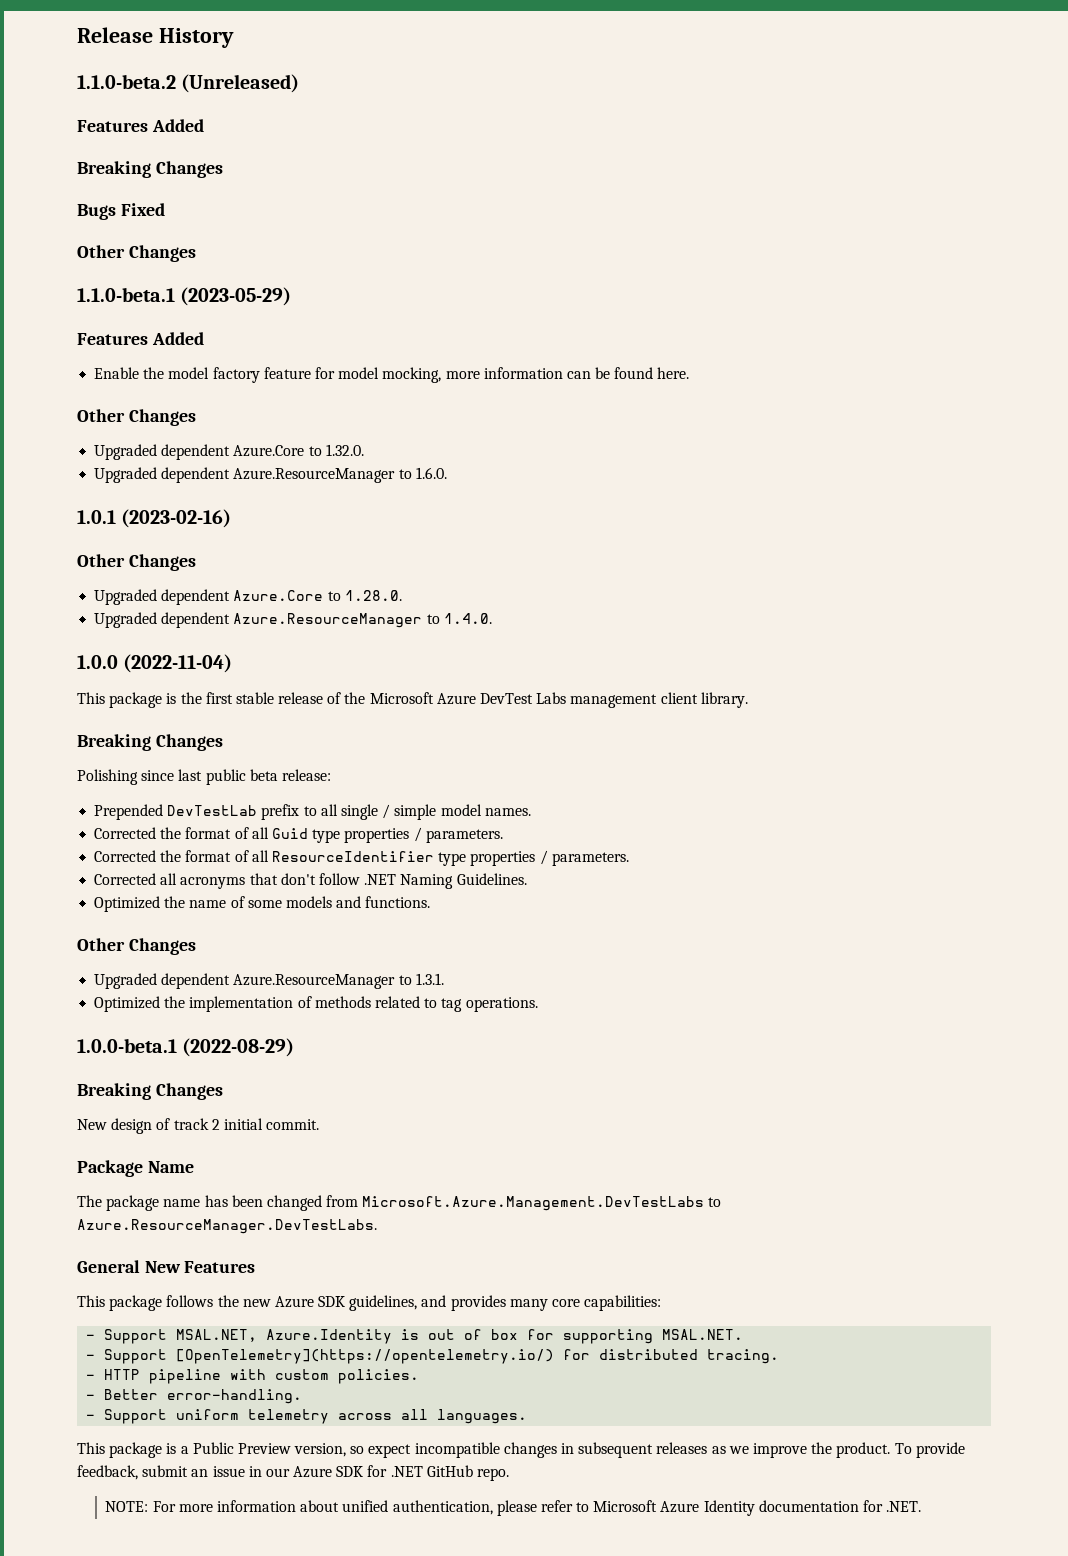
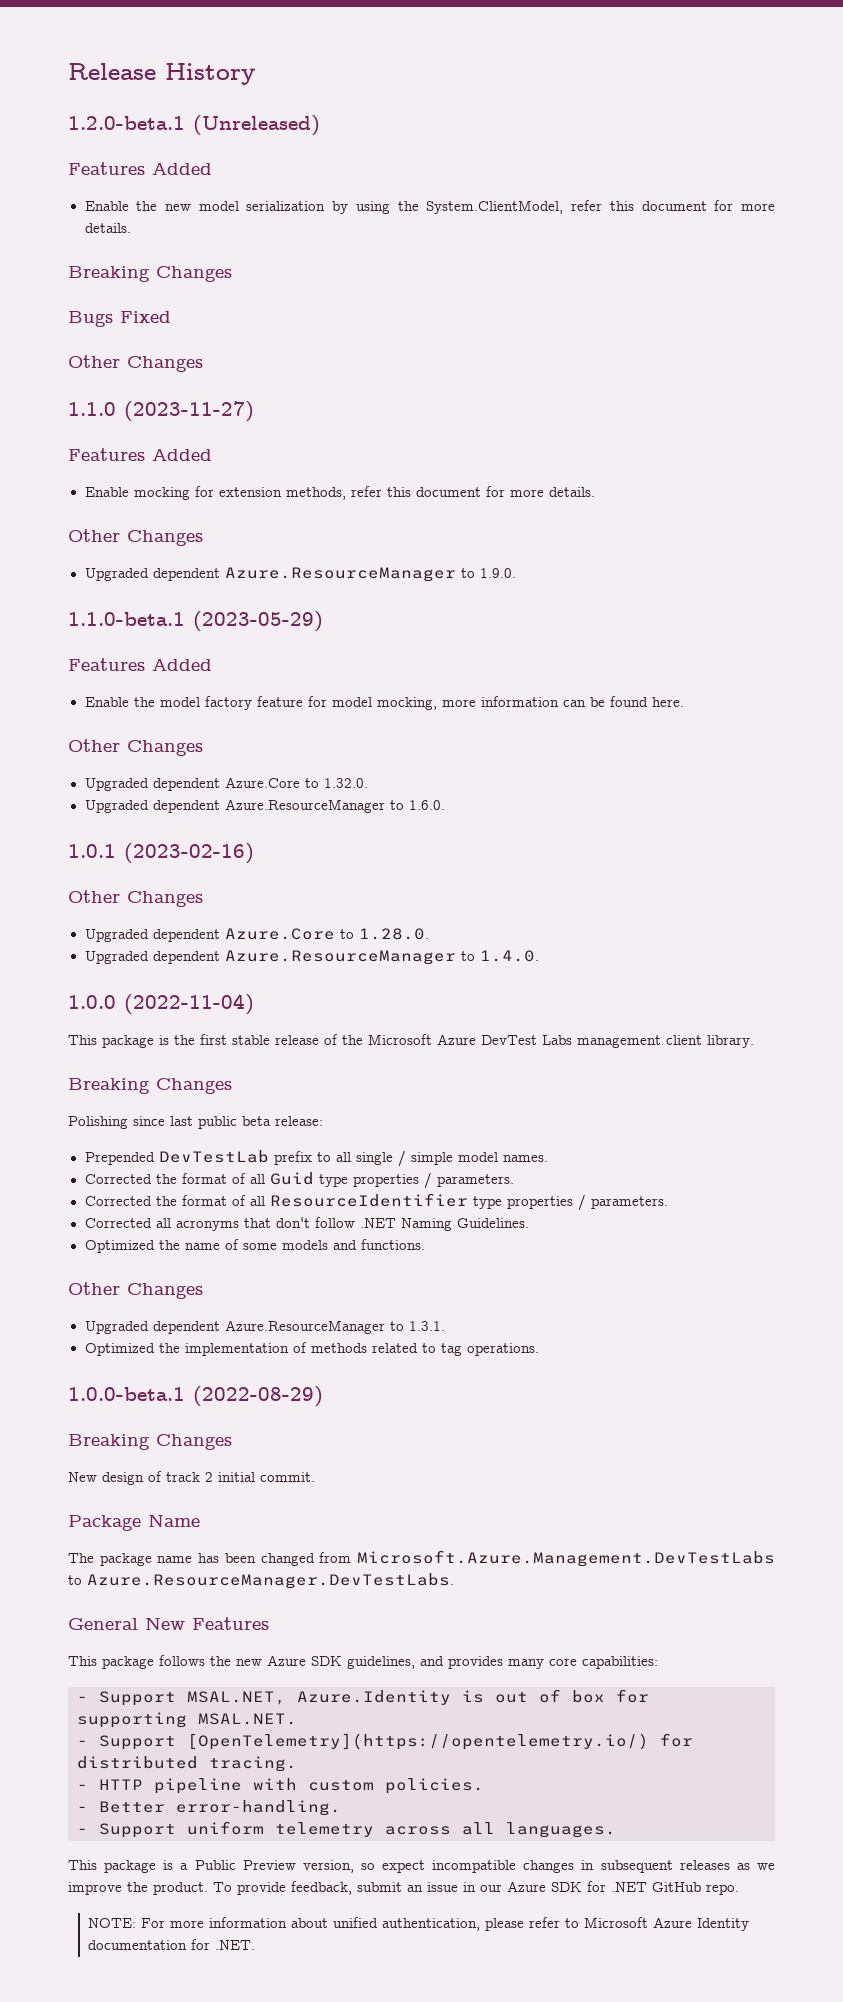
- 1.1.0-beta.2 (Unreleased)
+ 1.2.0-beta.1 (Unreleased)
+ Enable the new model serialization by using the System.ClientModel, refer this document for more details.
+ 1.1.0 (2023-11-27)
+ Features Added
+ Enable mocking for extension methods, refer this document for more details.
+ Other Changes
+ Upgraded dependent Azure.ResourceManager to 1.9.0.

